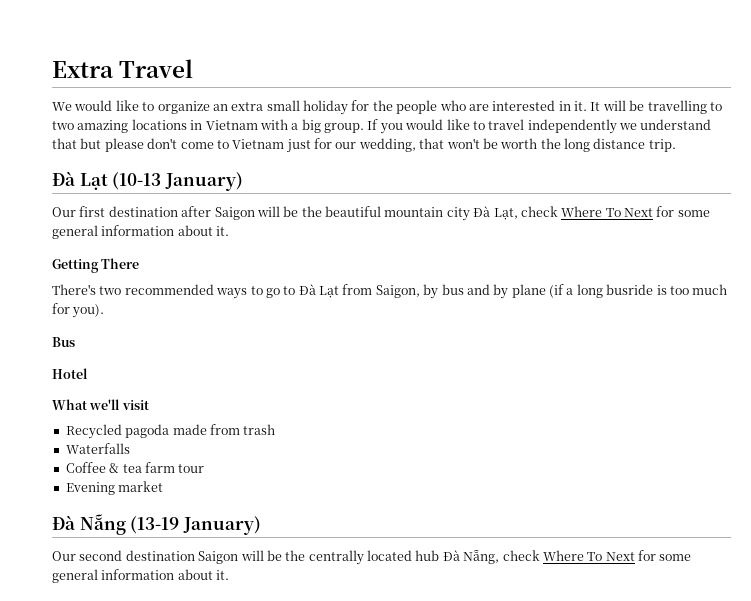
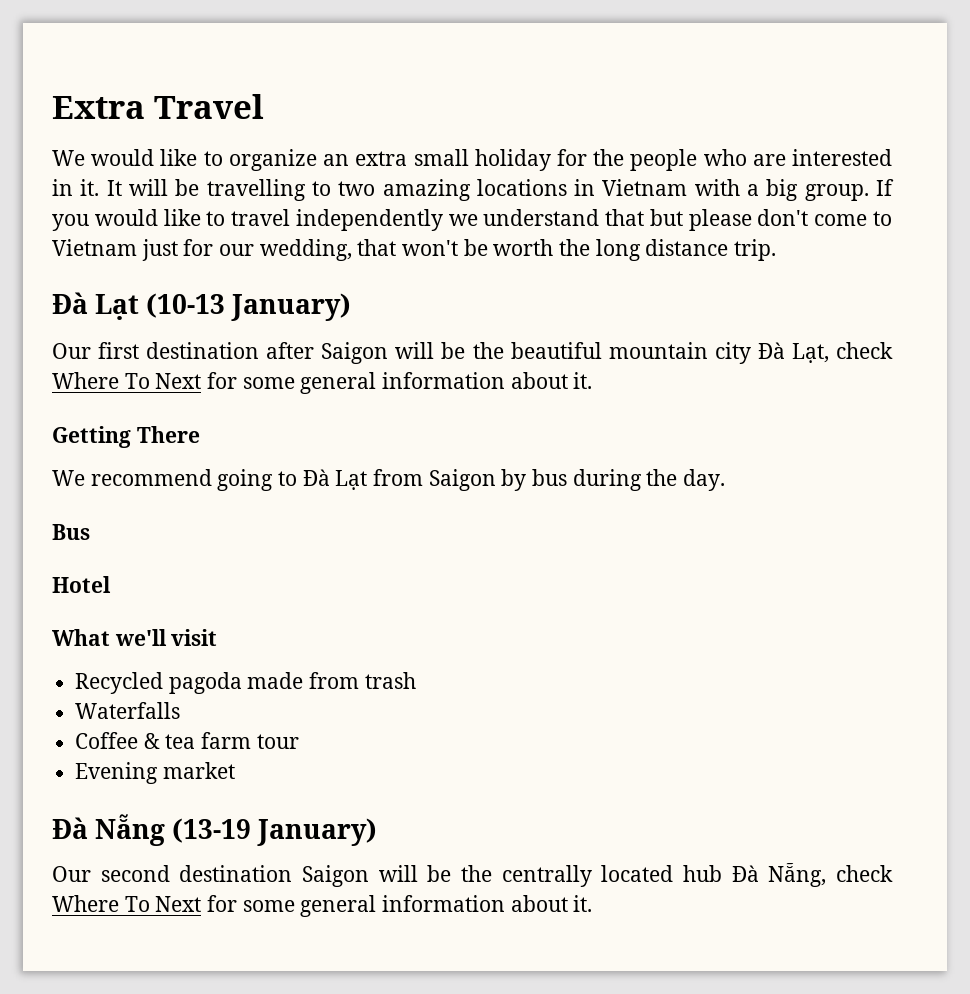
- There's two recommended ways to go to Đà Lạt from Saigon, by bus and by plane (if a long busride is too much for you).
+ We recommend going to Đà Lạt from Saigon by bus during the day.

